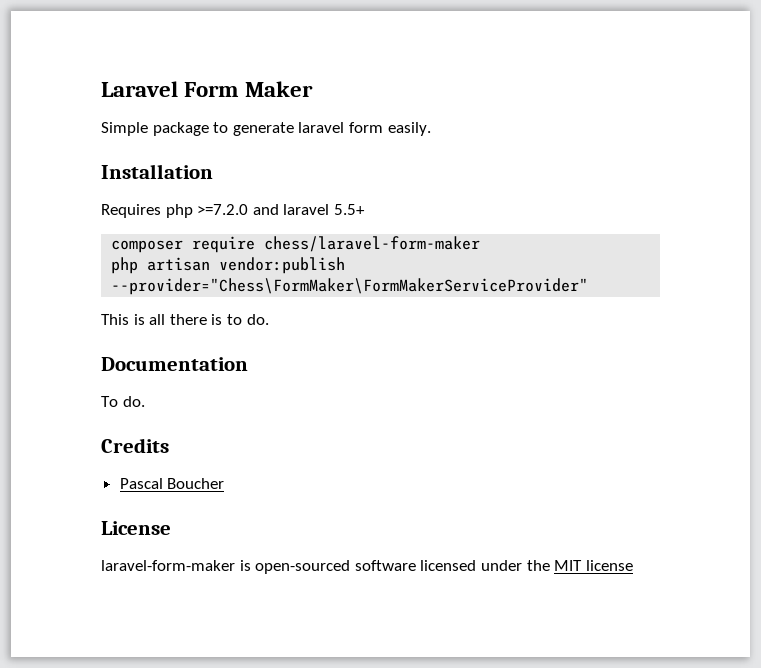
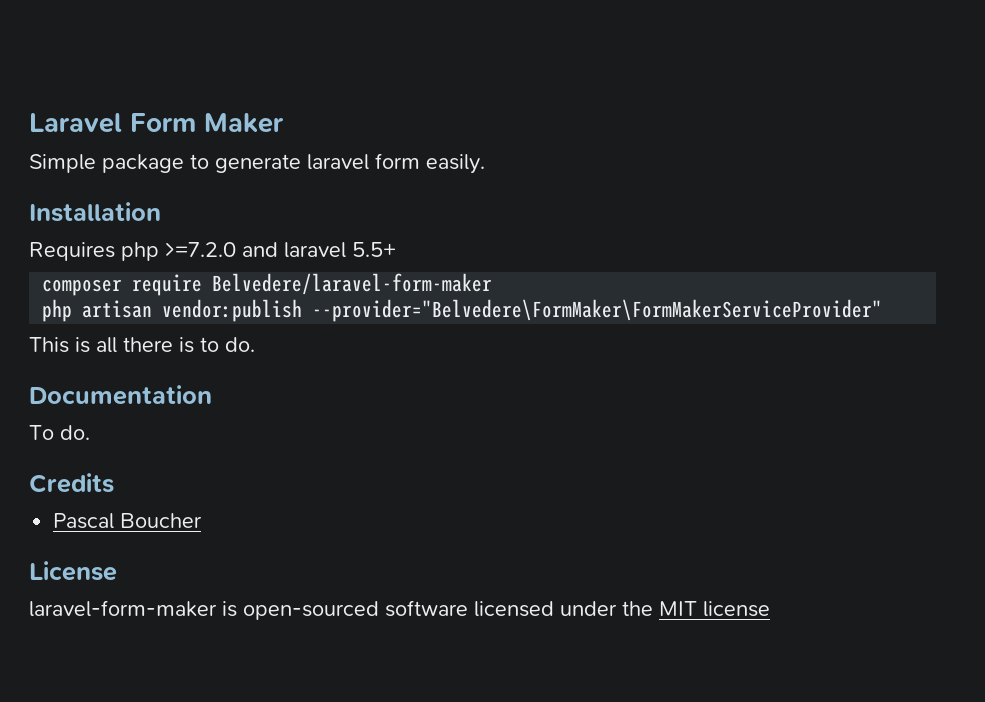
- composer require chess/laravel-form-maker
+ composer require Belvedere/laravel-form-maker
- php artisan vendor:publish --provider="Chess\FormMaker\FormMakerServiceProvider"
+ php artisan vendor:publish --provider="Belvedere\FormMaker\FormMakerServiceProvider"

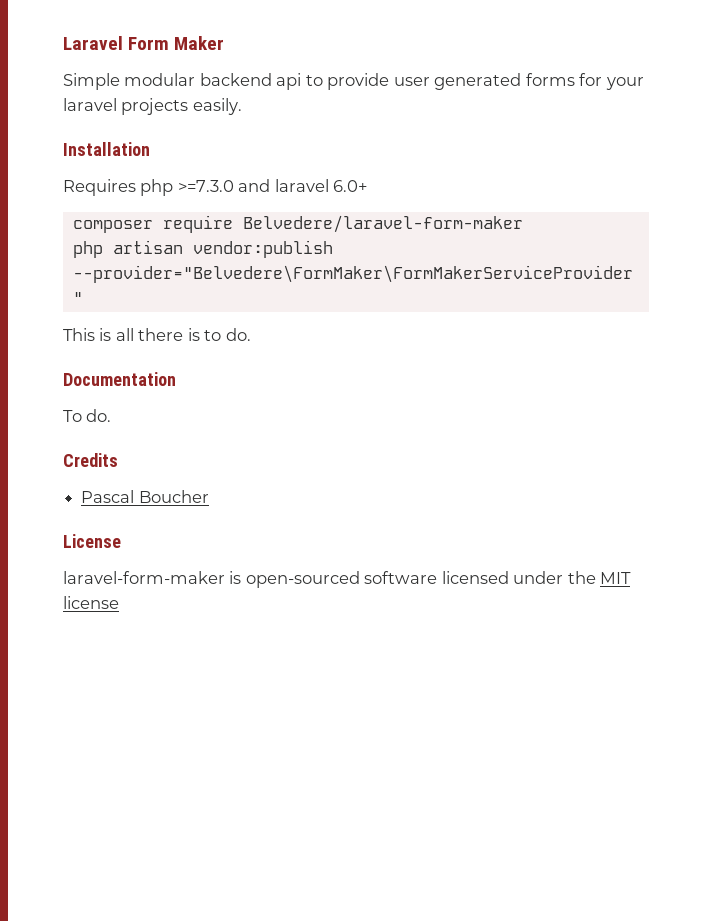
- Simple package to generate laravel form easily.
+ Simple modular backend api to provide user generated forms for your laravel projects easily.
- Requires php >=7.2.0 and laravel 5.5+
+ Requires php >=7.3.0 and laravel 6.0+

